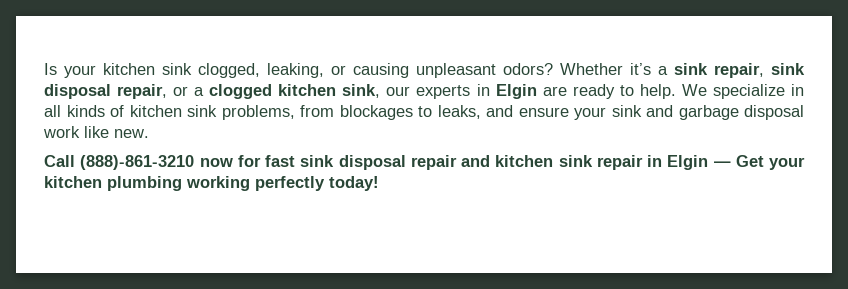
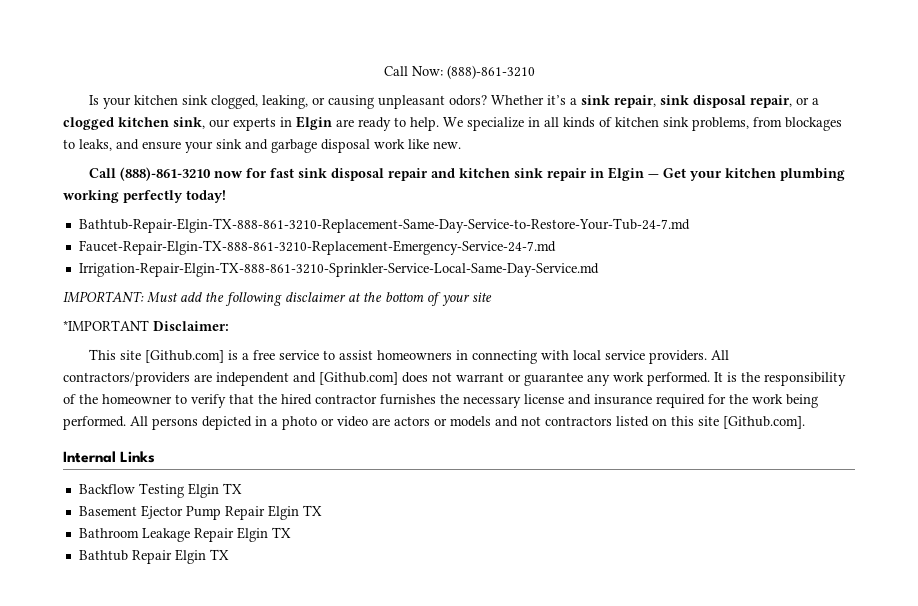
+ Call Now: (888)-861-3210
+ Bathtub-Repair-Elgin-TX-888-861-3210-Replacement-Same-Day-Service-to-Restore-Your-Tub-24-7.md
+ Faucet-Repair-Elgin-TX-888-861-3210-Replacement-Emergency-Service-24-7.md
+ Irrigation-Repair-Elgin-TX-888-861-3210-Sprinkler-Service-Local-Same-Day-Service.md
+ IMPORTANT: Must add the following disclaimer at the bottom of your site
+ *IMPORTANT Disclaimer:
+ This site [Github.com] is a free service to assist homeowners in connecting with local service providers. All contractors/providers are independent and [Github.com] does not warrant or guarantee any work performed. It is the responsibility of the homeowner to verify that the hired contractor furnishes the necessary license and insurance required for the work being performed. All persons depicted in a photo or video are actors or models and not contractors listed on this site [Github.com].
+ Internal Links
+ Backflow Testing Elgin TX
+ Basement Ejector Pump Repair Elgin TX
+ Bathroom Leakage Repair Elgin TX
+ Bathtub Repair Elgin TX

